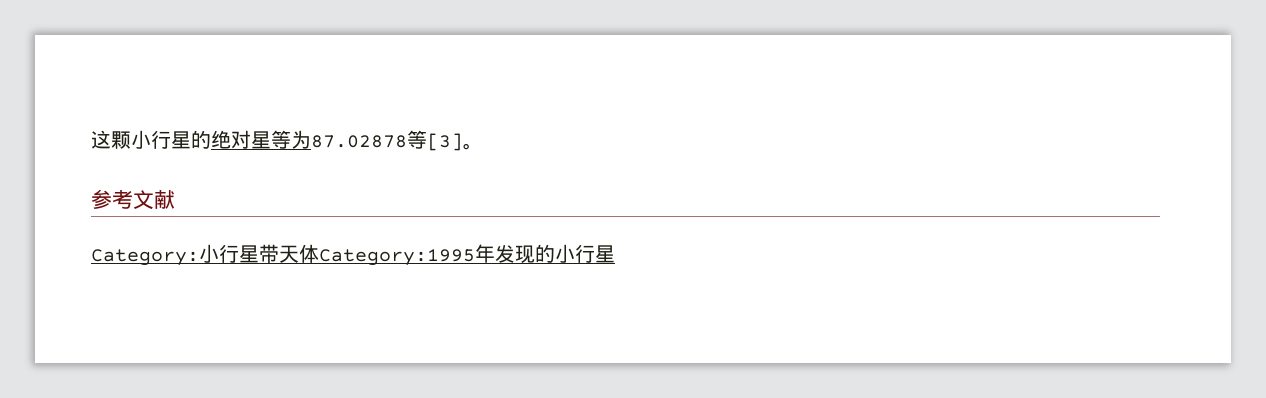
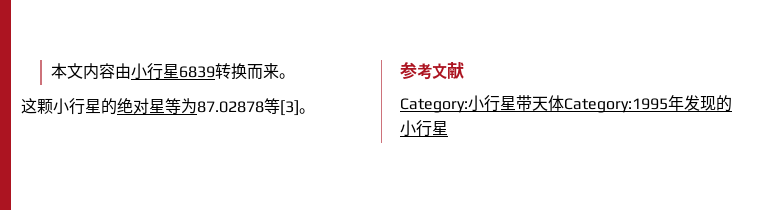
+ 本文内容由小行星6839转换而来。

